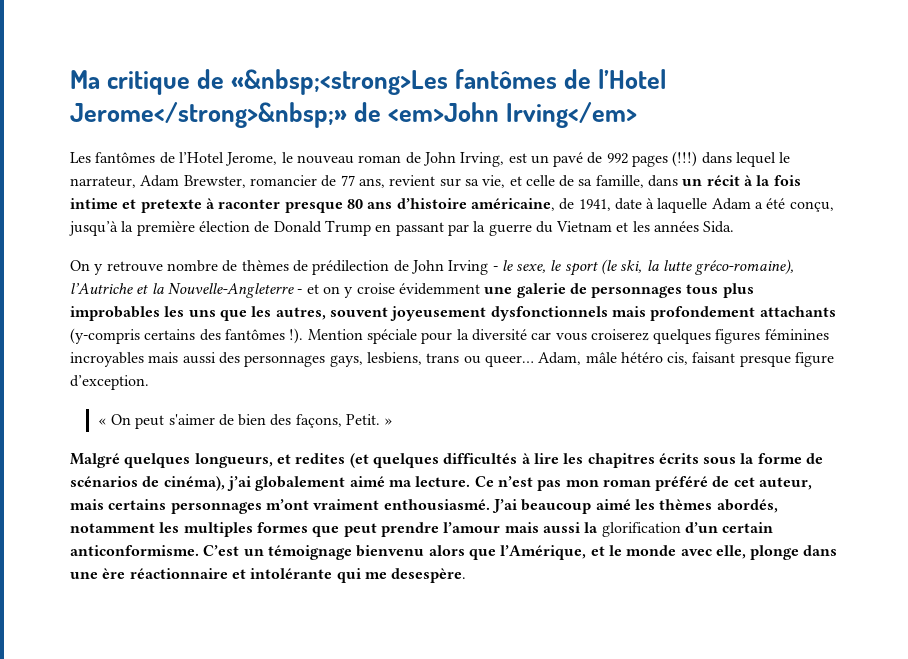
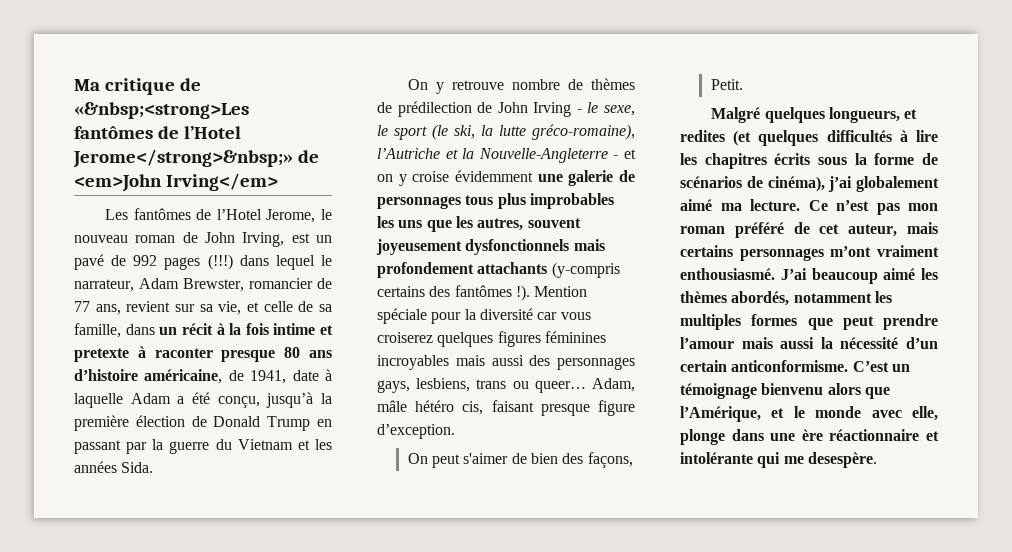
- « On peut s'aimer de bien des façons, Petit. »
+ On peut s'aimer de bien des façons, Petit.
- J’ai beaucoup aimé les thèmes abordés, notamment les multiples formes que peut prendre l’amour mais aussi la glorification d’un certain anticonformisme.
+ J’ai beaucoup aimé les thèmes abordés, notamment les multiples formes que peut prendre l’amour mais aussi la nécessité d’un certain anticonformisme.

